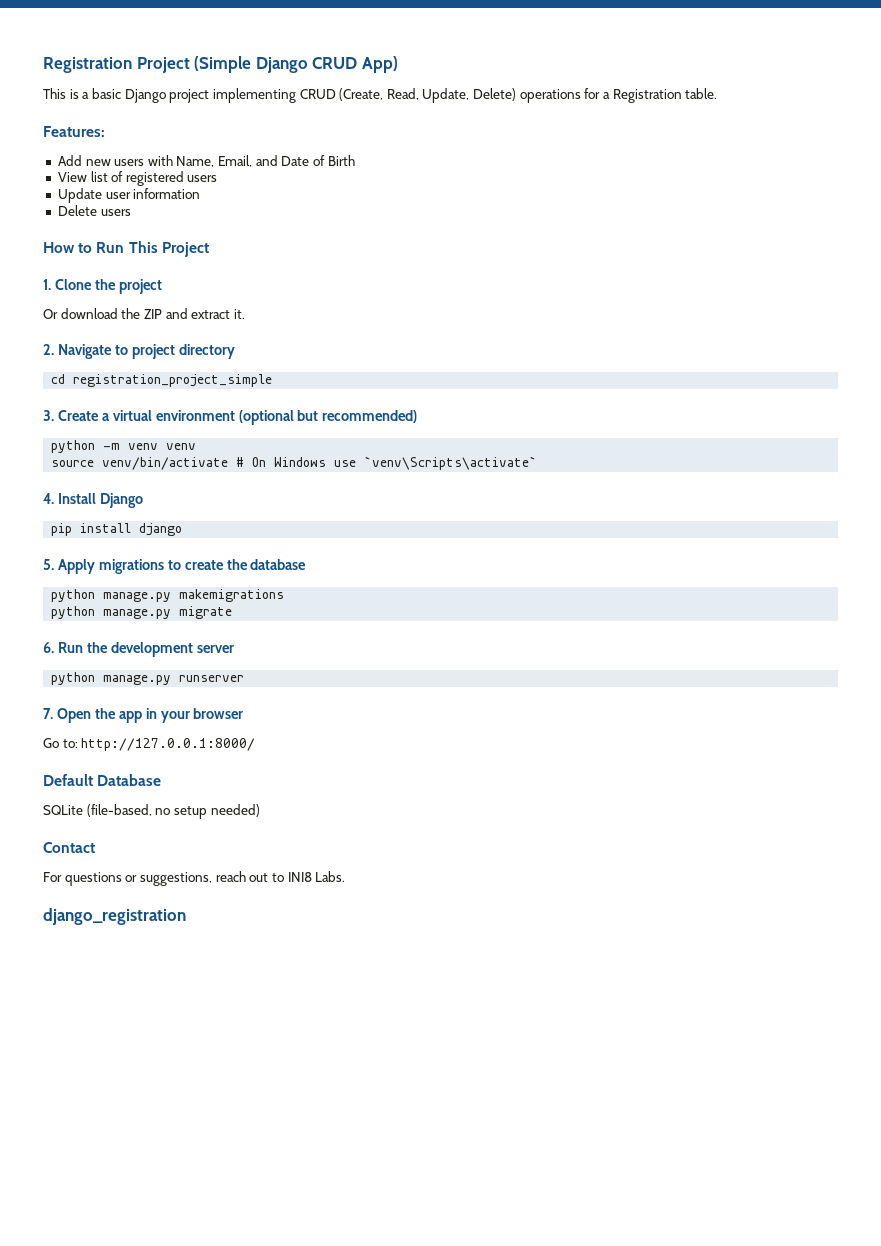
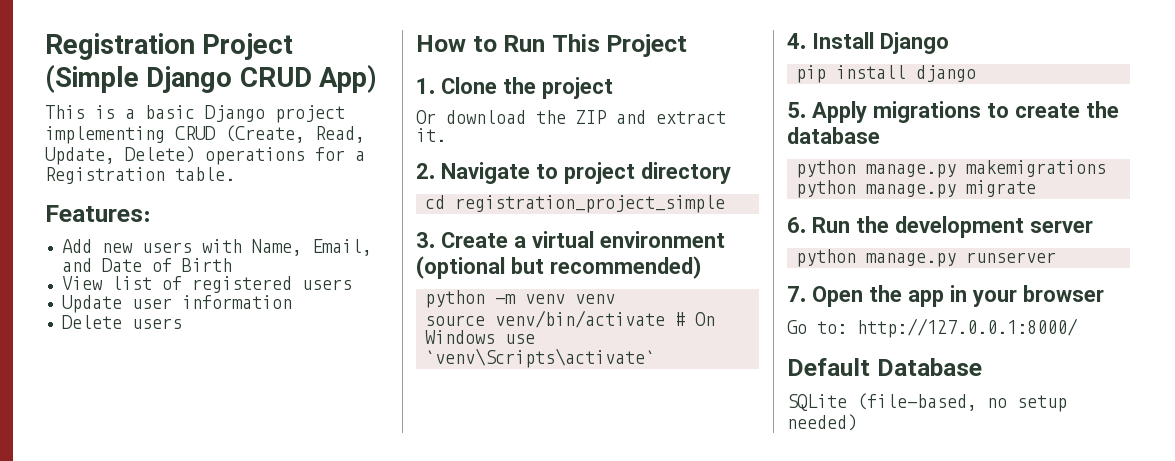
- Contact
- For questions or suggestions, reach out to INI8 Labs.
- django_registration

